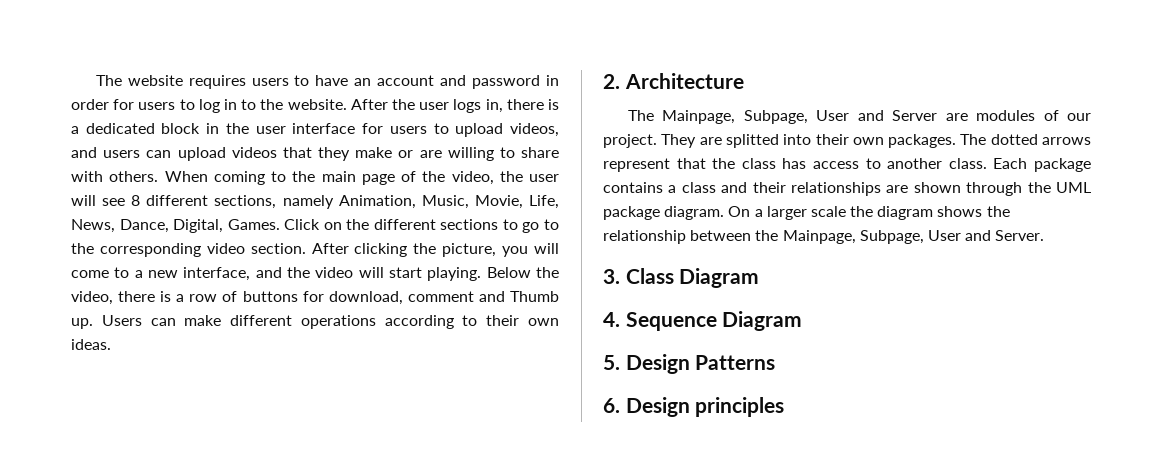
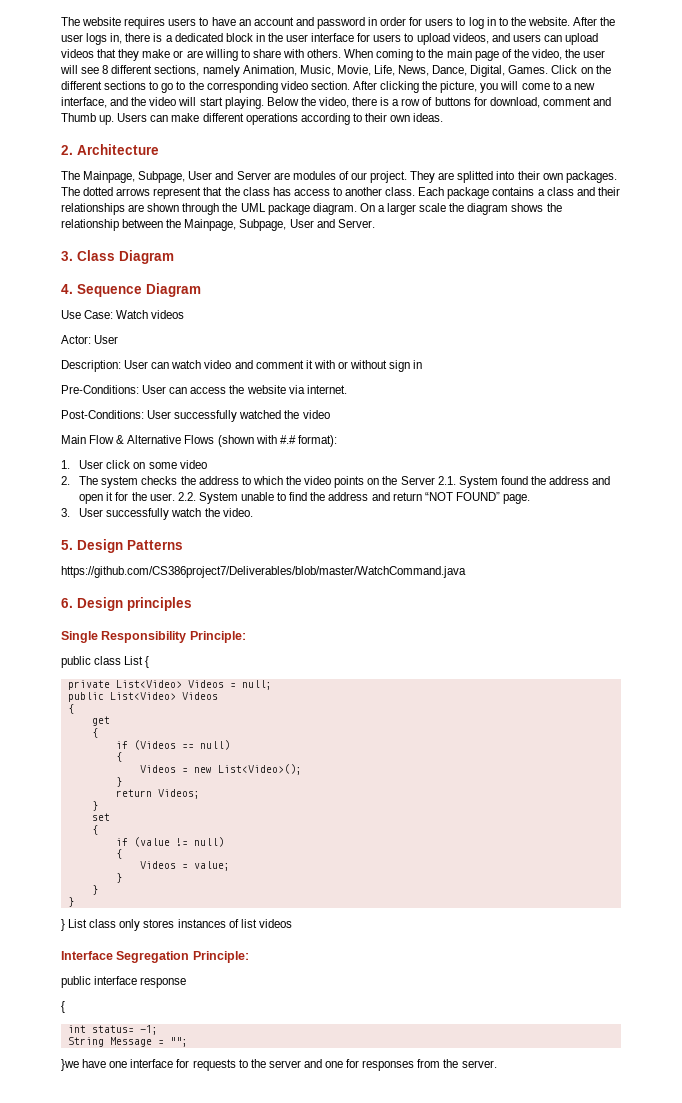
+ Use Case: Watch videos
+ Actor: User
+ Description: User can watch video and comment it with or without sign in
+ Pre-Conditions: User can access the website via internet.
+ Post-Conditions: User successfully watched the video
+ Main Flow & Alternative Flows (shown with #.# format):
+ 1. User click on some video
+ 2. The system checks the address to which the video points on the Server 2.1. System found the address and open it for the user. 2.2. System unable to find the address and return “NOT FOUND” page.
+ 3. User successfully watch the video.
+ https://github.com/CS386project7/Deliverables/blob/master/WatchCommand.java
+ Single Responsibility Principle:
+ public class List {
+ private List<Video> Videos = null;
+ public List<Video> Videos
+ {
+ get
+ {
+ if (Videos == null)
+ {
+ Videos = new List<Video>();
+ }
+ return Videos;
+ }
+ set
+ {
+ if (value != null)
+ {
+ Videos = value;
+ }
+ }
+ }
+ } List class only stores instances of list videos
+ Interface Segregation Principle:
+ public interface response
+ {
+ int status= -1;
+ String Message = "";
+ }we have one interface for requests to the server and one for responses from the server.

